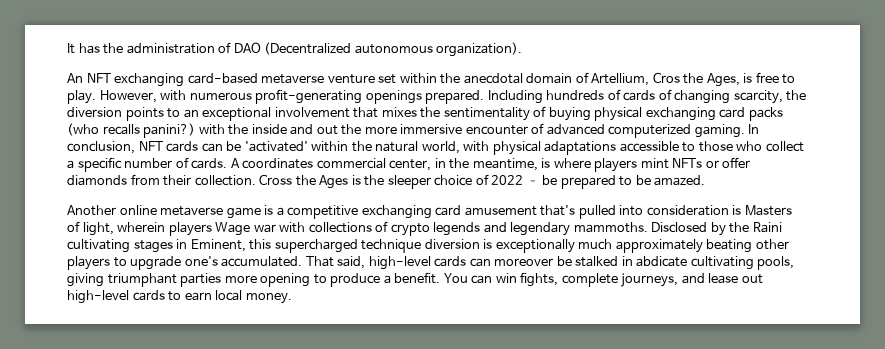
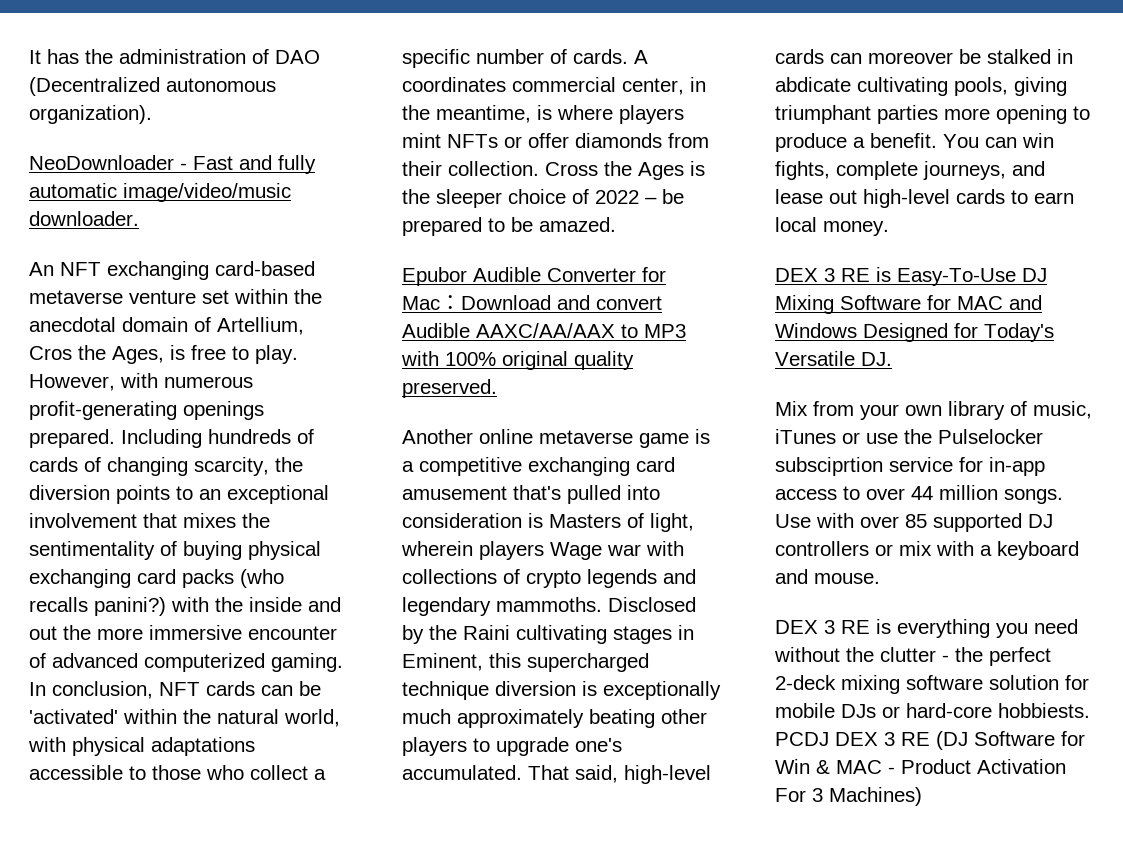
+ NeoDownloader - Fast and fully automatic image/video/music downloader.
+ Epubor Audible Converter for Mac：Download and convert Audible AAXC/AA/AAX to MP3 with 100% original quality preserved.
+ DEX 3 RE is Easy-To-Use DJ Mixing Software for MAC and Windows Designed for Today's Versatile DJ.
+ Mix from your own library of music, iTunes or use the Pulselocker subsciprtion service for in-app access to over 44 million songs. Use with over 85 supported DJ controllers or mix with a keyboard and mouse.
+ DEX 3 RE is everything you need without the clutter - the perfect 2-deck mixing software solution for mobile DJs or hard-core hobbiests. PCDJ DEX 3 RE (DJ Software for Win & MAC - Product Activation For 3 Machines)

